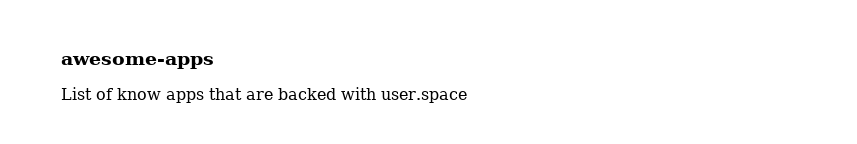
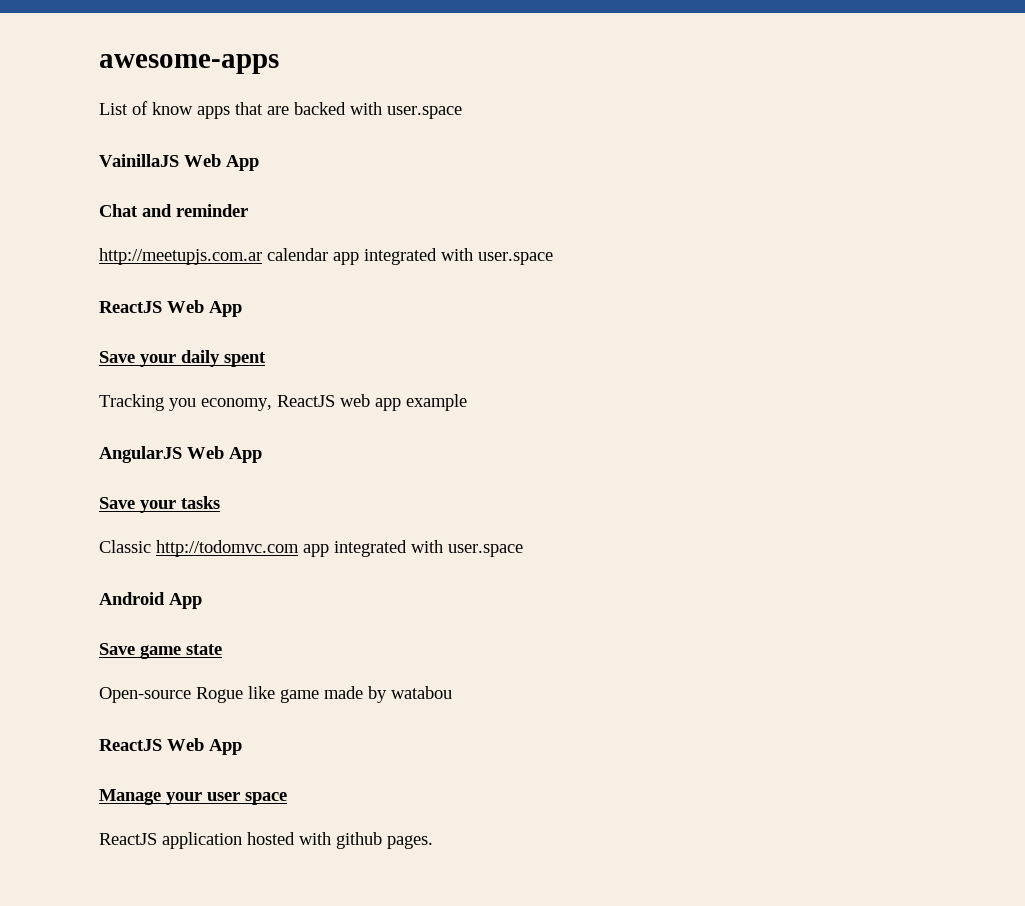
+ VainillaJS Web App
+ Chat and reminder
+ http://meetupjs.com.ar calendar app integrated with user.space
+ ReactJS Web App
+ Save your daily spent
+ Tracking you economy, ReactJS web app example
+ AngularJS Web App
+ Save your tasks
+ Classic http://todomvc.com app integrated with user.space
+ Android App
+ Save game state
+ Open-source Rogue like game made by watabou
+ ReactJS Web App
+ Manage your user space
+ ReactJS application hosted with github pages.

